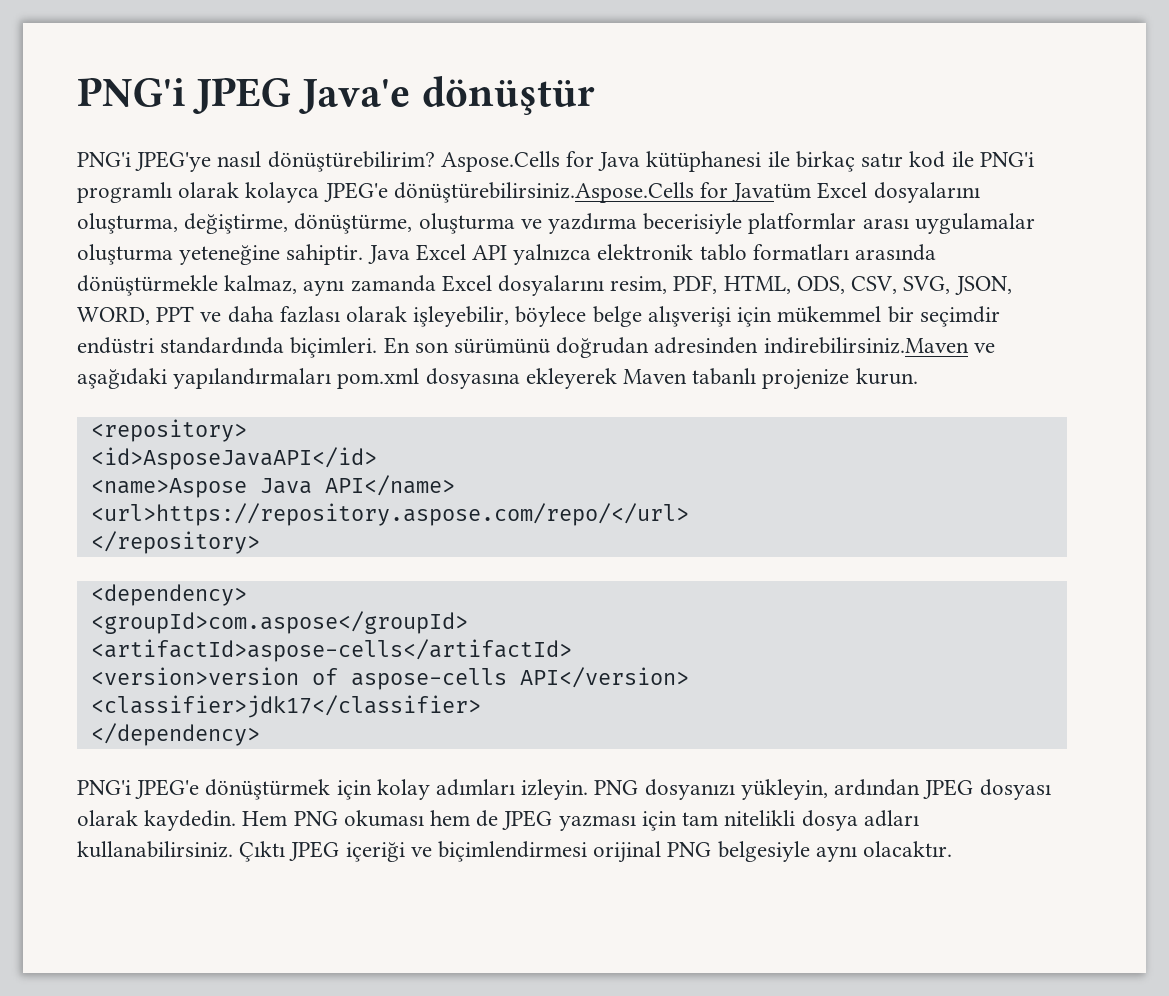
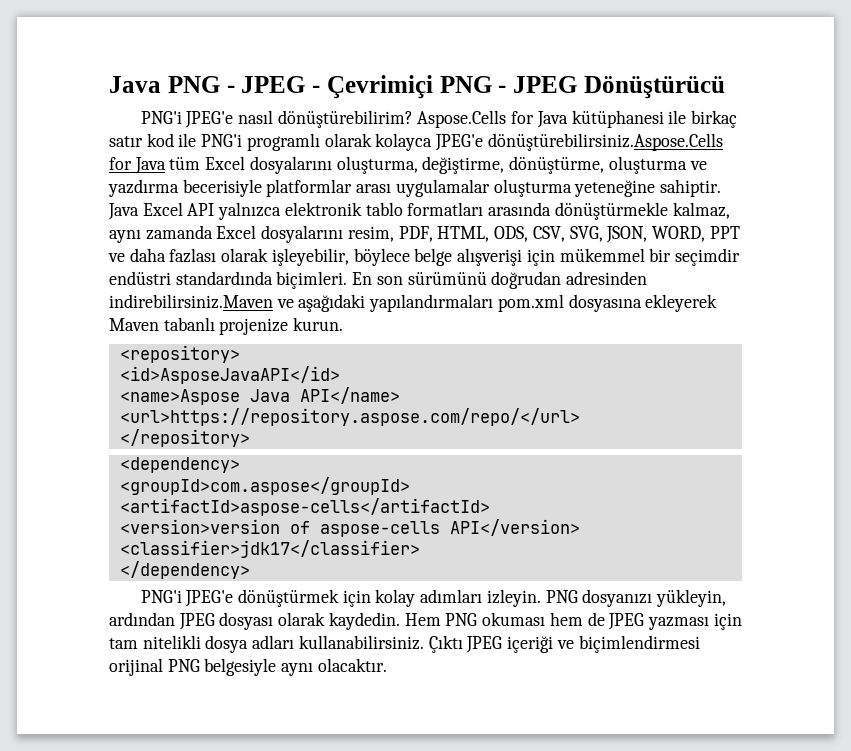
- PNG'i JPEG Java'e dönüştür
- PNG'i JPEG'ye nasıl dönüştürebilirim?
+ Java PNG - JPEG - Çevrimiçi PNG - JPEG Dönüştürücü
+ PNG'i JPEG'e nasıl dönüştürebilirim?
- Aspose.Cells for Java kütüphanesi ile birkaç satır kod ile PNG'i programlı olarak kolayca JPEG'e dönüştürebilirsiniz.Aspose.Cells for Javatüm Excel dosyalarını oluşturma, değiştirme, dönüştürme, oluşturma ve yazdırma becerisiyle platformlar arası uygulamalar oluşturma yeteneğine sahiptir.
+ Aspose.Cells for Java kütüphanesi ile birkaç satır kod ile PNG'i programlı olarak kolayca JPEG'e dönüştürebilirsiniz.Aspose.Cells for Java tüm Excel dosyalarını oluşturma, değiştirme, dönüştürme, oluşturma ve yazdırma becerisiyle platformlar arası uygulamalar oluşturma yeteneğine sahiptir.

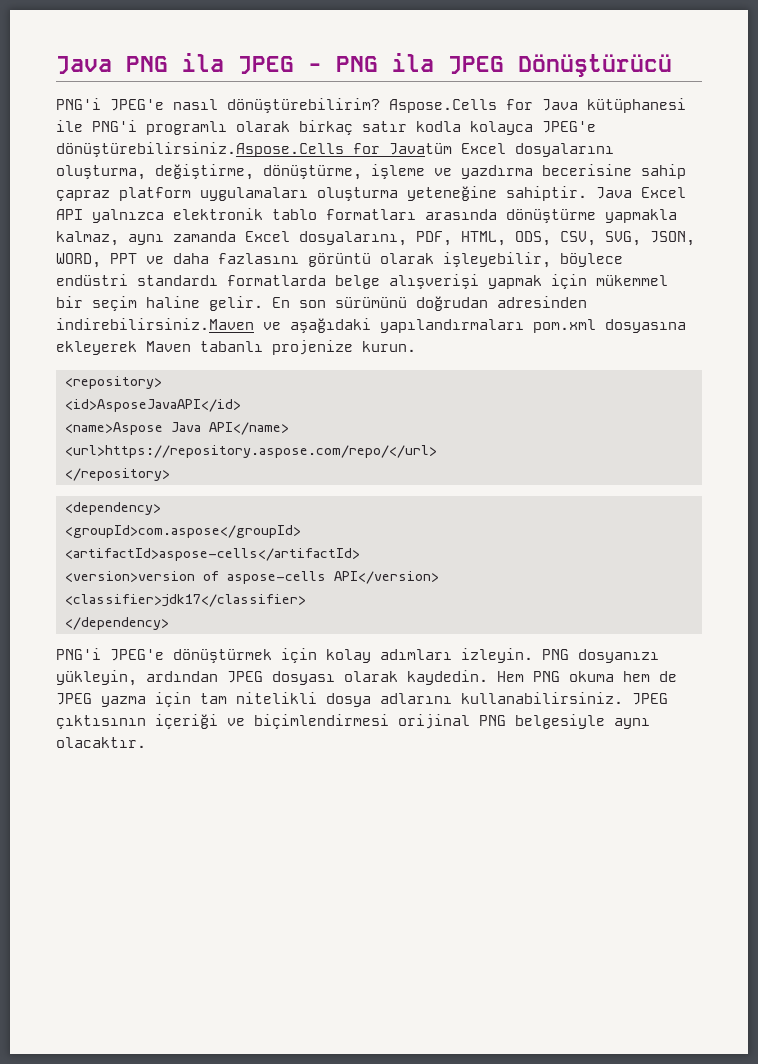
- Java PNG - JPEG - Çevrimiçi PNG - JPEG Dönüştürücü
+ Java PNG ila JPEG - PNG ila JPEG Dönüştürücü
- Aspose.Cells for Java kütüphanesi ile birkaç satır kod ile PNG'i programlı olarak kolayca JPEG'e dönüştürebilirsiniz.Aspose.Cells for Java tüm Excel dosyalarını oluşturma, değiştirme, dönüştürme, oluşturma ve yazdırma becerisiyle platformlar arası uygulamalar oluşturma yeteneğine sahiptir.
+ Aspose.Cells for Java kütüphanesi ile PNG'i programlı olarak birkaç satır kodla kolayca JPEG'e dönüştürebilirsiniz.Aspose.Cells for Javatüm Excel dosyalarını oluşturma, değiştirme, dönüştürme, işleme ve yazdırma becerisine sahip çapraz platform uygulamaları oluşturma yeteneğine sahiptir.
- Java Excel API yalnızca elektronik tablo formatları arasında dönüştürmekle kalmaz, aynı zamanda Excel dosyalarını resim, PDF, HTML, ODS, CSV, SVG, JSON, WORD, PPT ve daha fazlası olarak işleyebilir, böylece belge alışverişi için mükemmel bir seçimdir endüstri standardında biçimleri.
+ Java Excel API yalnızca elektronik tablo formatları arasında dönüştürme yapmakla kalmaz, aynı zamanda Excel dosyalarını, PDF, HTML, ODS, CSV, SVG, JSON, WORD, PPT ve daha fazlasını görüntü olarak işleyebilir, böylece endüstri standardı formatlarda belge alışverişi yapmak için mükemmel bir seçim haline gelir.
- Hem PNG okuması hem de JPEG yazması için tam nitelikli dosya adları kullanabilirsiniz. Çıktı JPEG içeriği ve biçimlendirmesi orijinal PNG belgesiyle aynı olacaktır.
+ Hem PNG okuma hem de JPEG yazma için tam nitelikli dosya adlarını kullanabilirsiniz. JPEG çıktısının içeriği ve biçimlendirmesi orijinal PNG belgesiyle aynı olacaktır.

